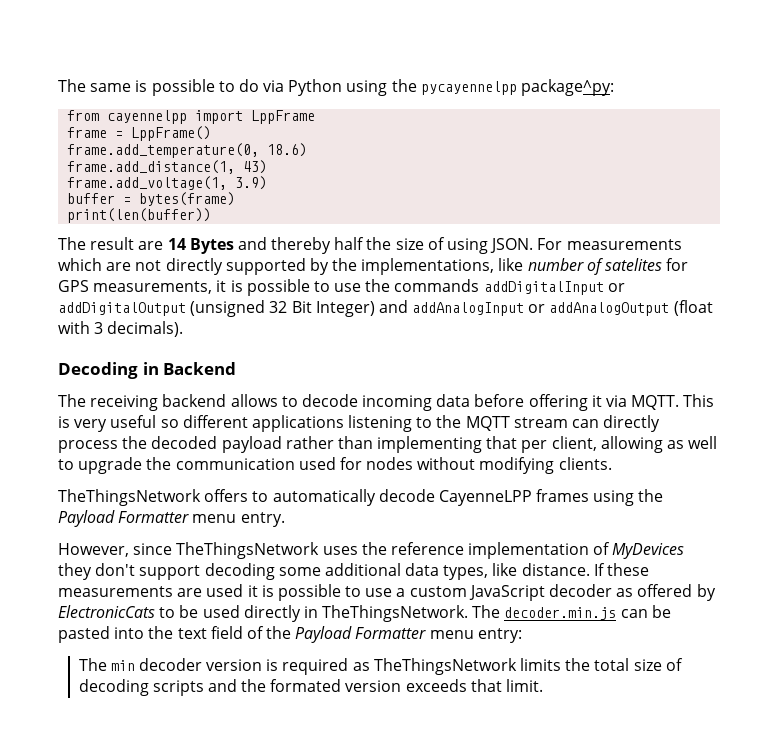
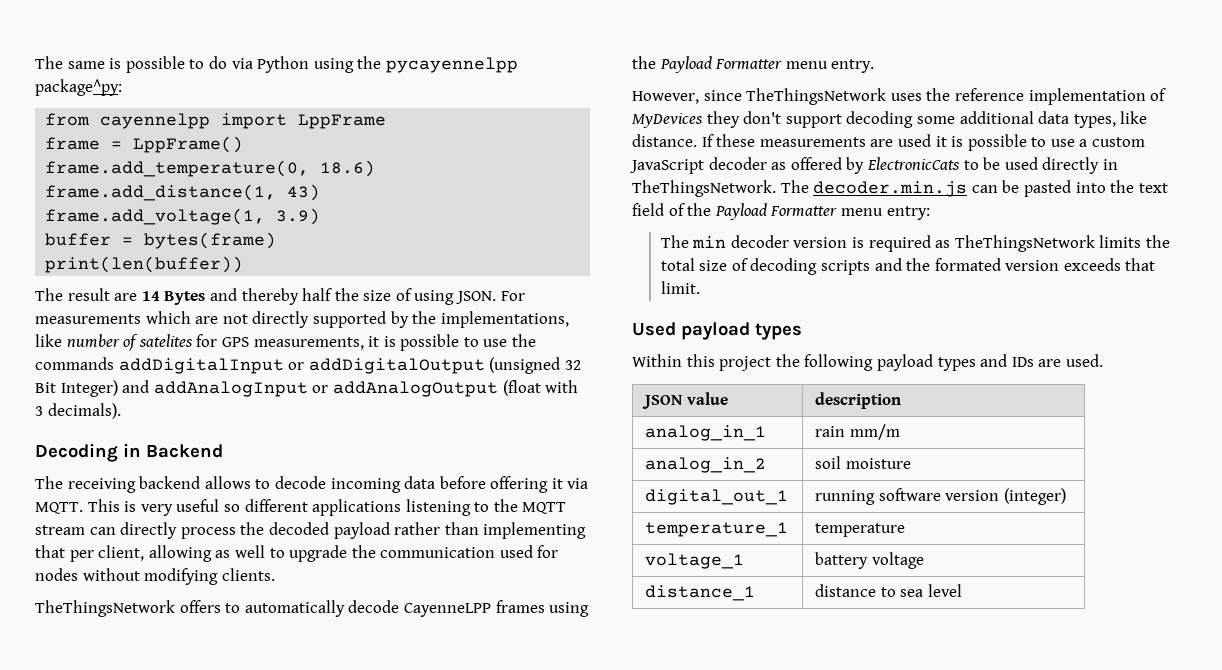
+ Used payload types
+ Within this project the following payload types and IDs are used.
+ JSON value | description
+ analog_in_1 | rain mm/m
+ analog_in_2 | soil moisture
+ digital_out_1 | running software version (integer)
+ temperature_1 | temperature
+ voltage_1 | battery voltage
+ distance_1 | distance to sea level

